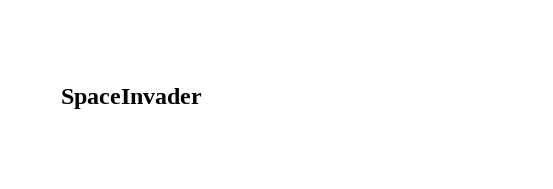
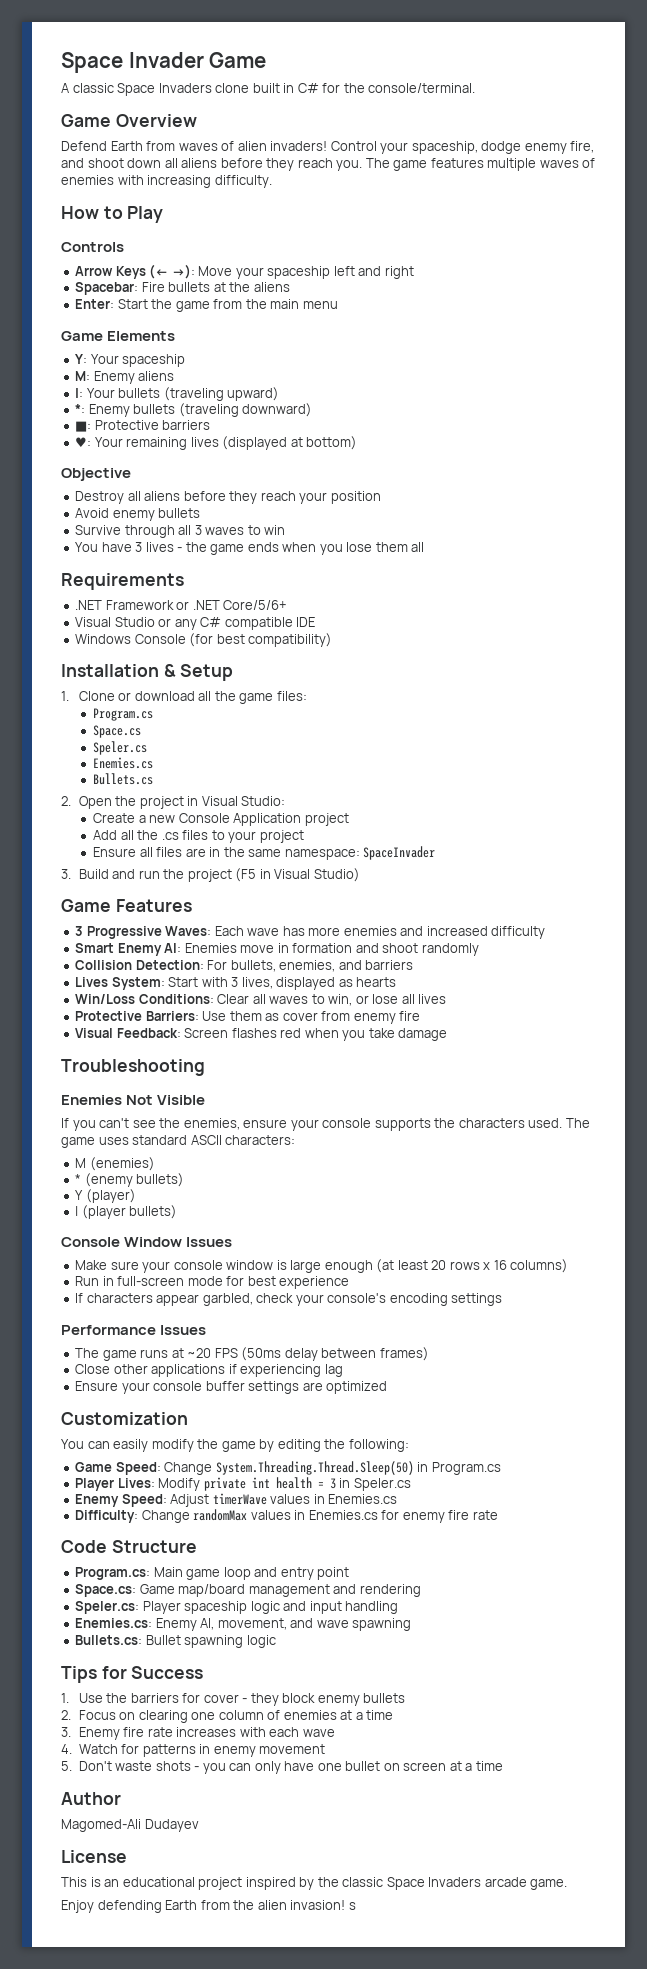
- SpaceInvader
+ Space Invader Game
+ A classic Space Invaders clone built in C# for the console/terminal.
+ Game Overview
+ Defend Earth from waves of alien invaders! Control your spaceship, dodge enemy fire, and shoot down all aliens before they reach you. The game features multiple waves of enemies with increasing difficulty.
+ How to Play
+ Controls
+ Arrow Keys (← →): Move your spaceship left and right
+ Spacebar: Fire bullets at the aliens
+ Enter: Start the game from the main menu
+ Game Elements
+ Y: Your spaceship
+ M: Enemy aliens
+ |: Your bullets (traveling upward)
+ *: Enemy bullets (traveling downward)
+ ■: Protective barriers
+ ♥: Your remaining lives (displayed at bottom)
+ Objective
+ Destroy all aliens before they reach your position
+ Avoid enemy bullets
+ Survive through all 3 waves to win
+ You have 3 lives - the game ends when you lose them all
+ Requirements
+ .NET Framework or .NET Core/5/6+
+ Visual Studio or any C# compatible IDE
+ Windows Console (for best compatibility)
+ Installation & Setup
+ 1. Clone or download all the game files:
+ Program.cs
+ Space.cs
+ Speler.cs
+ Enemies.cs
+ Bullets.cs
+ 2. Open the project in Visual Studio:
+ Create a new Console Application project
+ Add all the .cs files to your project
+ Ensure all files are in the same namespace: SpaceInvader
+ 3. Build and run the project (F5 in Visual Studio)
+ Game Features
+ 3 Progressive Waves: Each wave has more enemies and increased difficulty
+ Smart Enemy AI: Enemies move in formation and shoot randomly
+ Collision Detection: For bullets, enemies, and barriers
+ Lives System: Start with 3 lives, displayed as hearts
+ Win/Loss Conditions: Clear all waves to win, or lose all lives
+ Protective Barriers: Use them as cover from enemy fire
+ Visual Feedback: Screen flashes red when you take damage
+ Troubleshooting
+ Enemies Not Visible
+ If you can't see the enemies, ensure your console supports the characters used. The game uses standard ASCII characters:
+ M (enemies)
+ * (enemy bullets)
+ Y (player)
+ | (player bullets)
+ Console Window Issues
+ Make sure your console window is large enough (at least 20 rows x 16 columns)
+ Run in full-screen mode for best experience
+ If characters appear garbled, check your console's encoding settings
+ Performance Issues
+ The game runs at ~20 FPS (50ms delay between frames)
+ Close other applications if experiencing lag
+ Ensure your console buffer settings are optimized
+ Customization
+ You can easily modify the game by editing the following:
+ Game Speed: Change System.Threading.Thread.Sleep(50) in Program.cs
+ Player Lives: Modify private int health = 3 in Speler.cs
+ Enemy Speed: Adjust timerWave values in Enemies.cs
+ Difficulty: Change randomMax values in Enemies.cs for enemy fire rate
+ Code Structure
+ Program.cs: Main game loop and entry point
+ Space.cs: Game map/board management and rendering
+ Speler.cs: Player spaceship logic and input handling
+ Enemies.cs: Enemy AI, movement, and wave spawning
+ Bullets.cs: Bullet spawning logic
+ Tips for Success
+ 1. Use the barriers for cover - they block enemy bullets
+ 2. Focus on clearing one column of enemies at a time
+ 3. Enemy fire rate increases with each wave
+ 4. Watch for patterns in enemy movement
+ 5. Don't waste shots - you can only have one bullet on screen at a time
+ Author
+ Magomed-Ali Dudayev
+ License
+ This is an educational project inspired by the classic Space Invaders arcade game.
+ Enjoy defending Earth from the alien invasion! s

